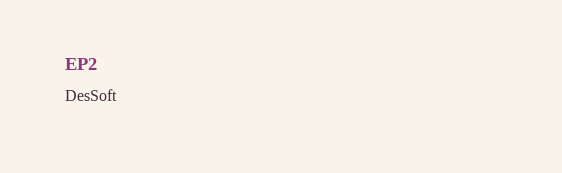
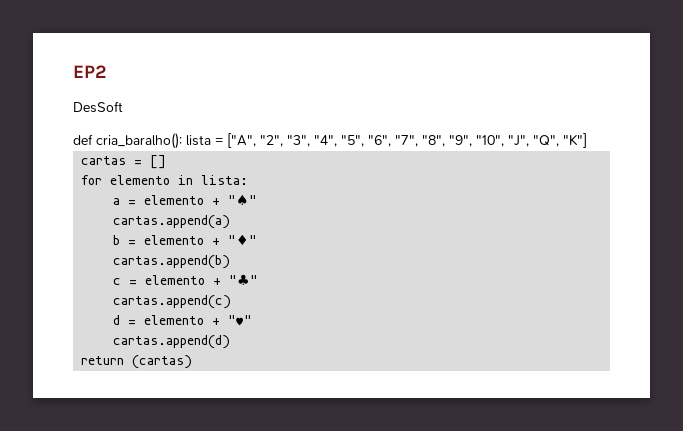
+ def cria_baralho(): lista = ["A", "2", "3", "4", "5", "6", "7", "8", "9", "10", "J", "Q", "K"]
+ cartas = []
+ for elemento in lista:
+ a = elemento + "♠"
+ cartas.append(a)
+ b = elemento + "♦"
+ cartas.append(b)
+ c = elemento + "♣"
+ cartas.append(c)
+ d = elemento + "♥"
+ cartas.append(d)
+ return (cartas)

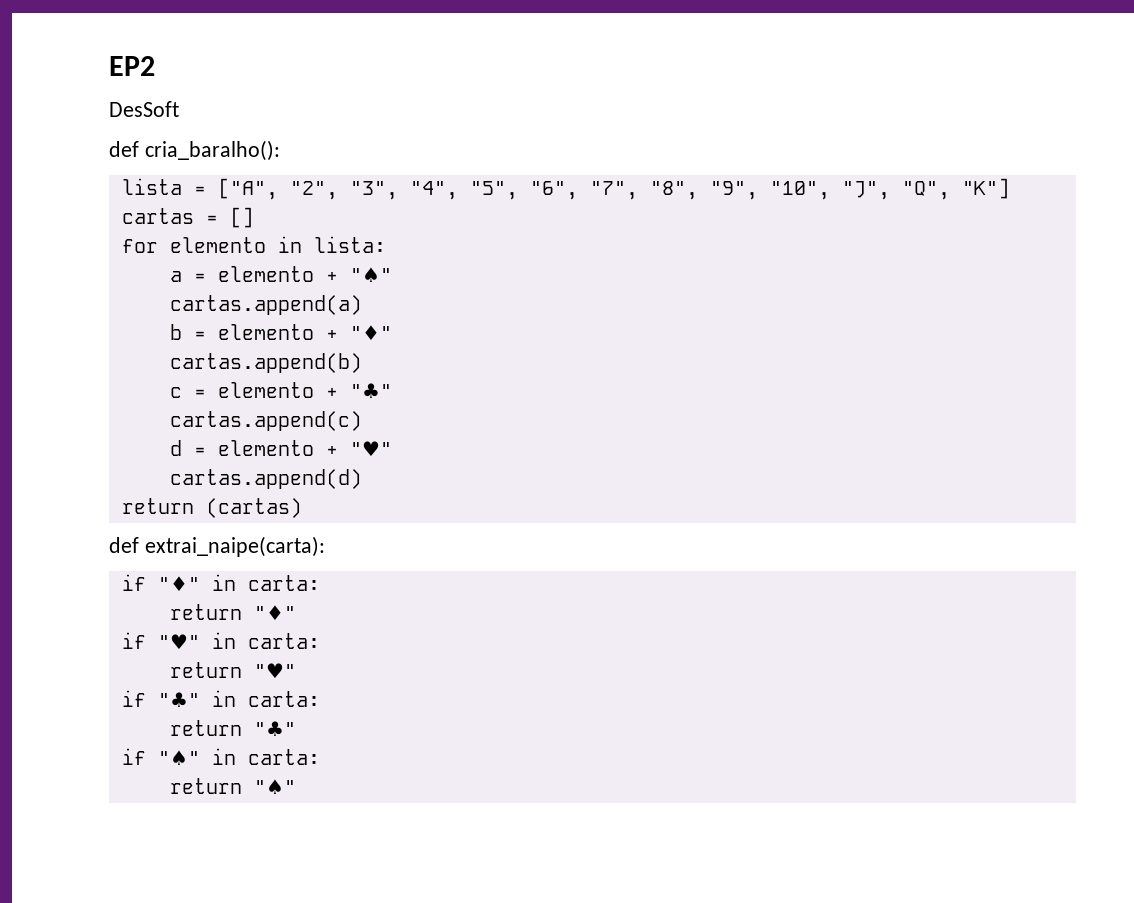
- def cria_baralho(): lista = ["A", "2", "3", "4", "5", "6", "7", "8", "9", "10", "J", "Q", "K"]
+ def cria_baralho():
+ lista = ["A", "2", "3", "4", "5", "6", "7", "8", "9", "10", "J", "Q", "K"]
+ def extrai_naipe(carta):
+ if "♦" in carta:
+ return "♦"
+ if "♥" in carta:
+ return "♥"
+ if "♣" in carta:
+ return "♣"
+ if "♠" in carta:
+ return "♠"

